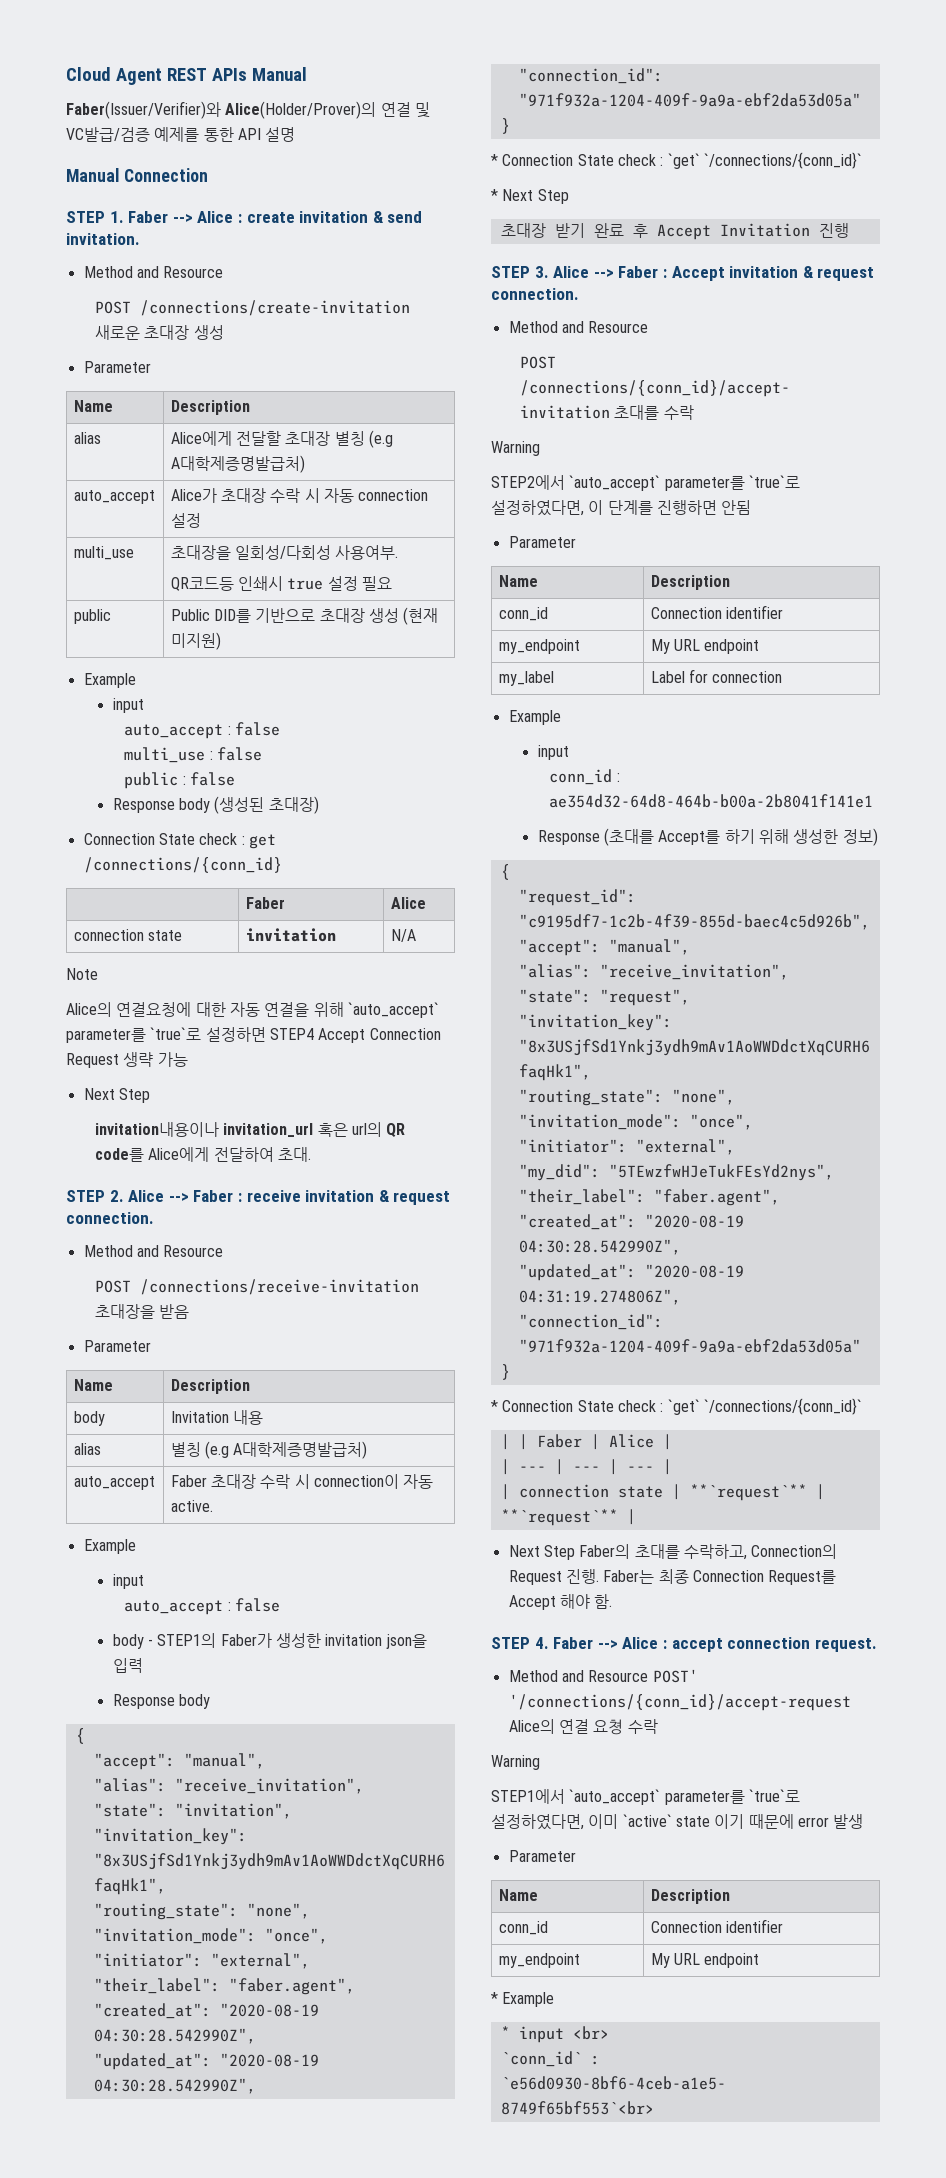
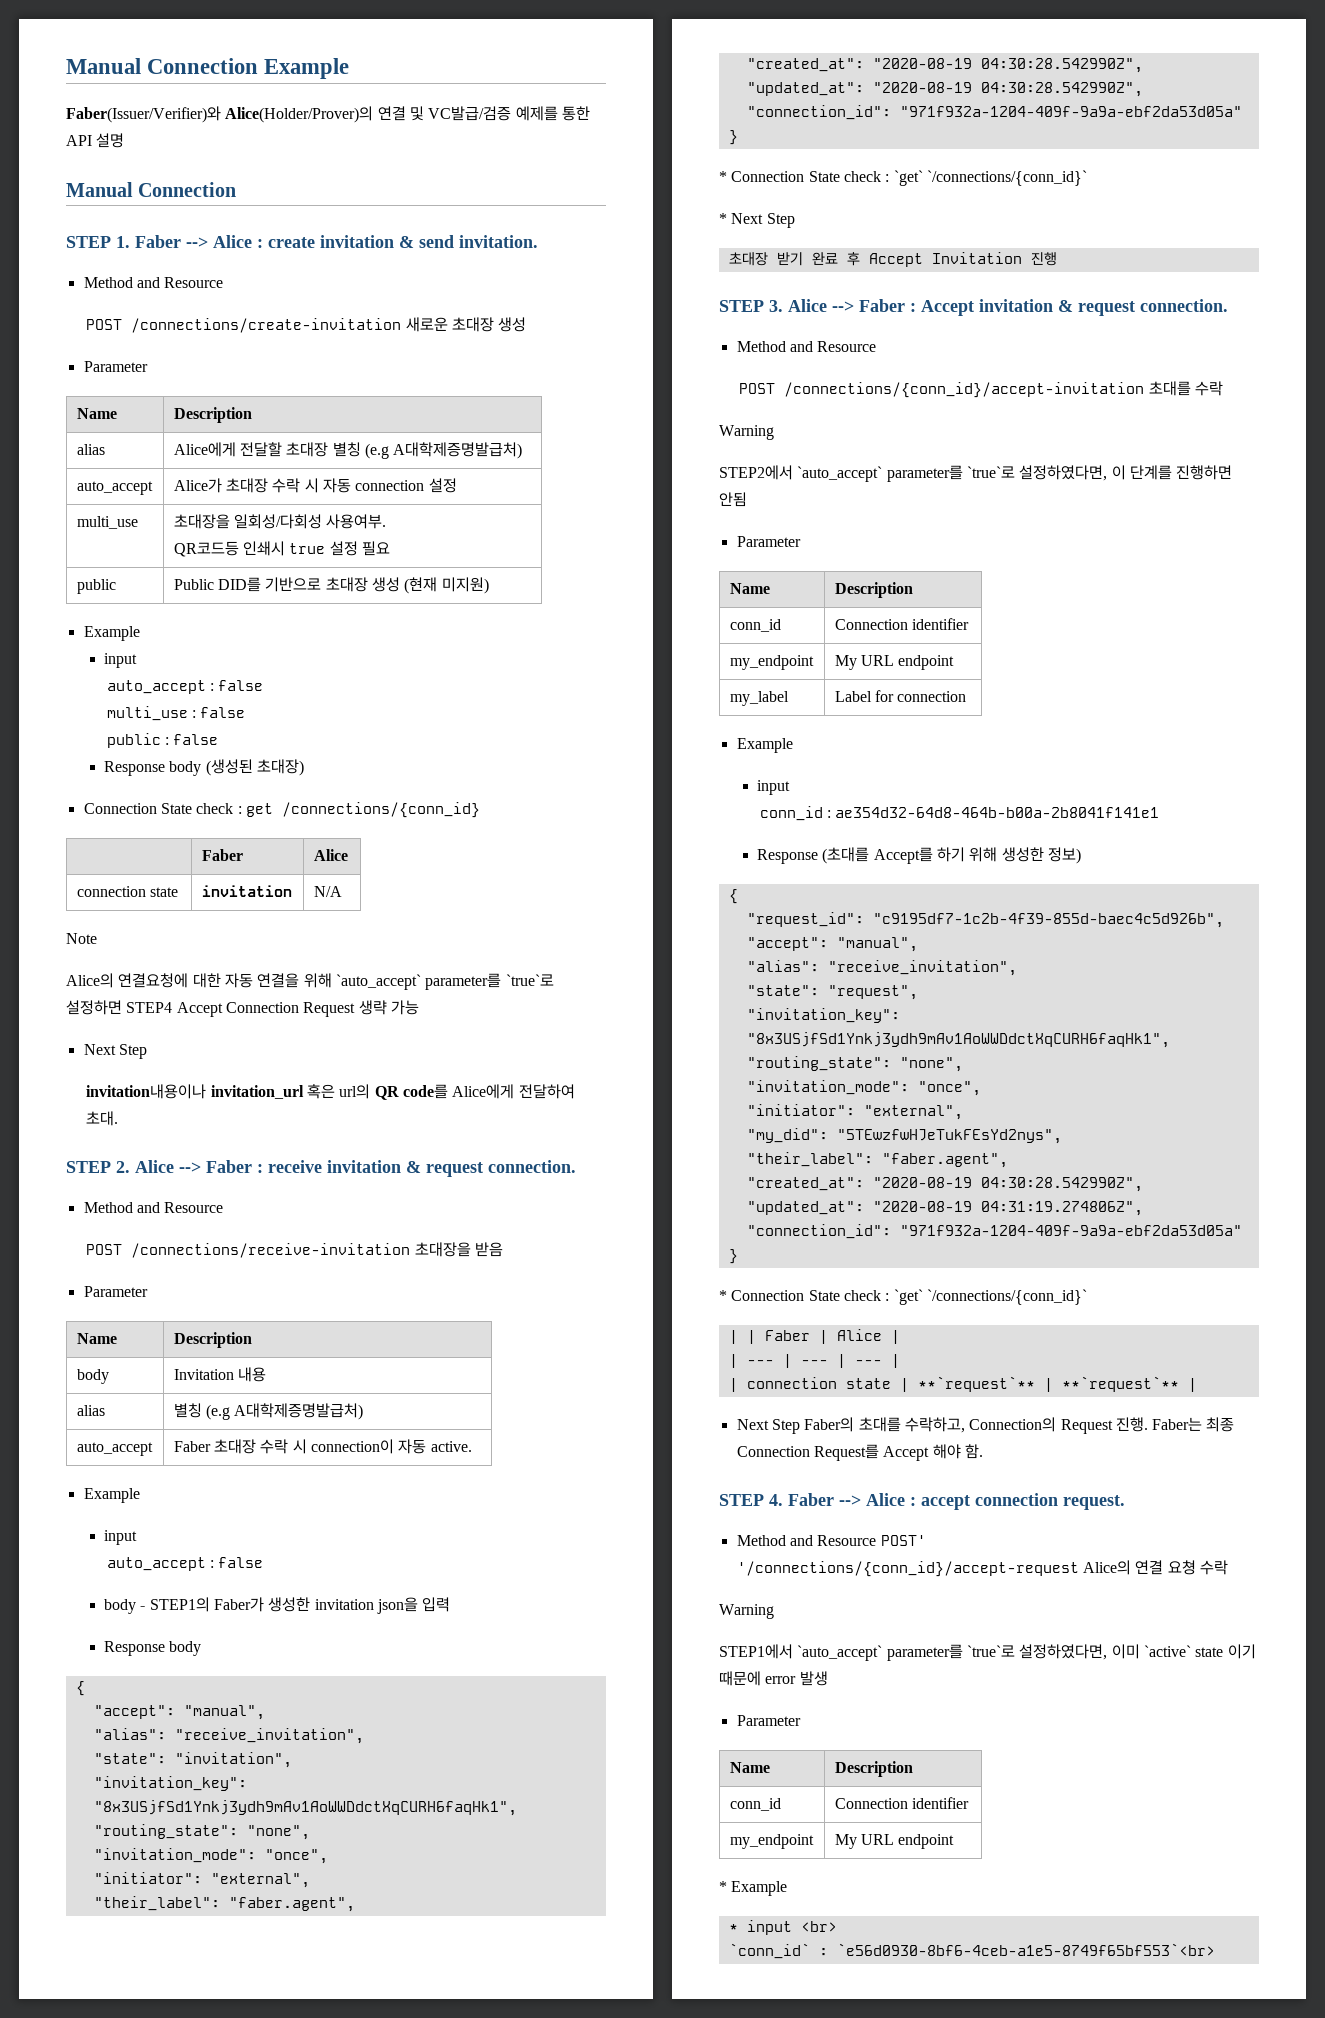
- Cloud Agent REST APIs Manual
+ Manual Connection Example

